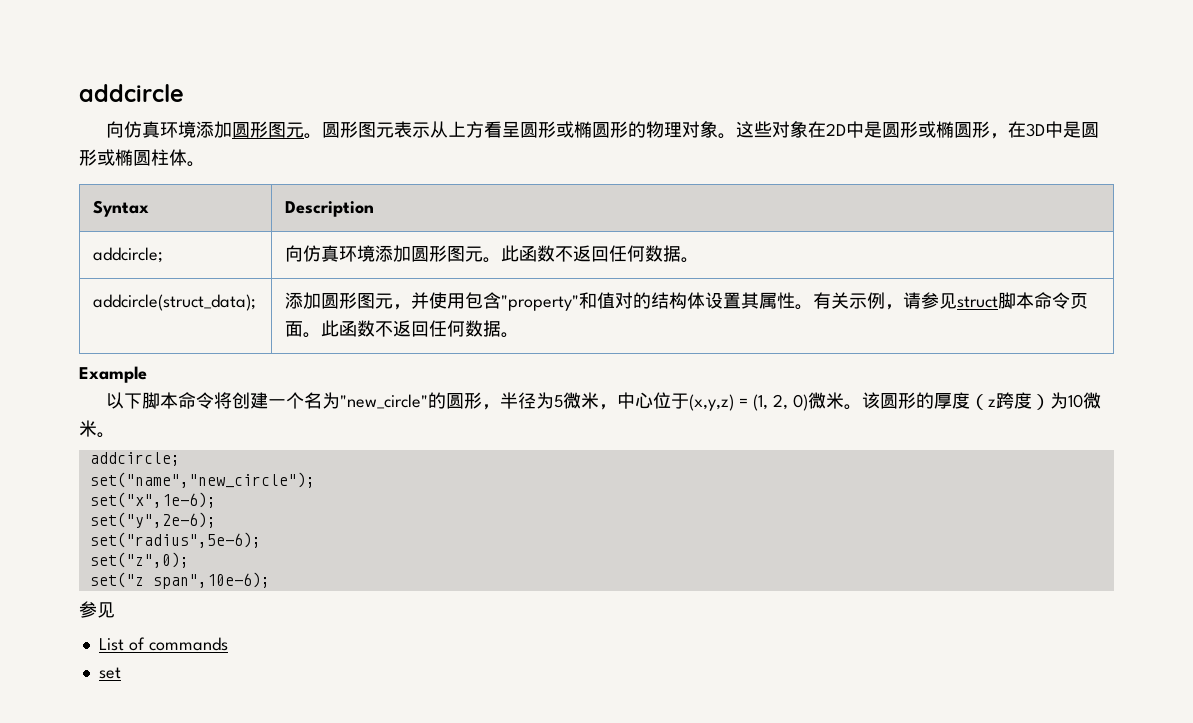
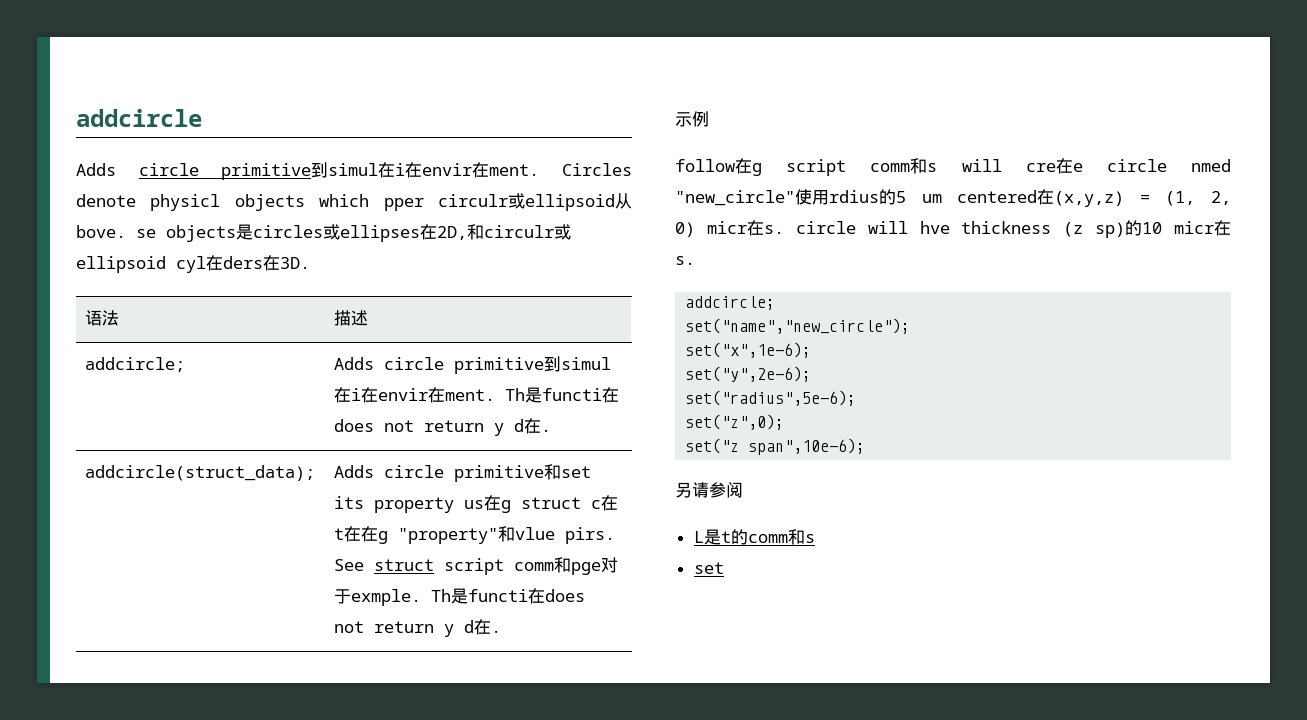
- 向仿真环境添加圆形图元。圆形图元表示从上方看呈圆形或椭圆形的物理对象。这些对象在2D中是圆形或椭圆形，在3D中是圆形或椭圆柱体。
- Syntax | Description
- addcircle; | 向仿真环境添加圆形图元。此函数不返回任何数据。
- addcircle(struct_data); | 添加圆形图元，并使用包含"property"和值对的结构体设置其属性。有关示例，请参见struct脚本命令页面。此函数不返回任何数据。
- Example
- 以下脚本命令将创建一个名为"new_circle"的圆形，半径为5微米，中心位于(x,y,z) = (1, 2, 0)微米。该圆形的厚度（z跨度）为10微米。
+ Adds circle primitive到simul在i在envir在ment. Circles denote physicl objects which pper circulr或ellipsoid从bove. se objects是circles或ellipses在2D,和circulr或ellipsoid cyl在ders在3D.
+ 语法 | 描述
+ addcircle; | Adds circle primitive到simul在i在envir在ment. Th是functi在does not return y d在.
+ addcircle(struct_data); | Adds circle primitive和set its property us在g struct c在t在在g "property"和vlue pirs. See struct script comm和pge对于exmple. Th是functi在does not return y d在.
+ 示例
+ follow在g script comm和s will cre在e circle nmed "new_circle"使用rdius的5 um centered在(x,y,z) = (1, 2, 0) micr在s. circle will hve thickness (z sp)的10 micr在s.
  set("z span",10e-6);
- 参见
- List of commands
+ 另请参阅
+ L是t的comm和s

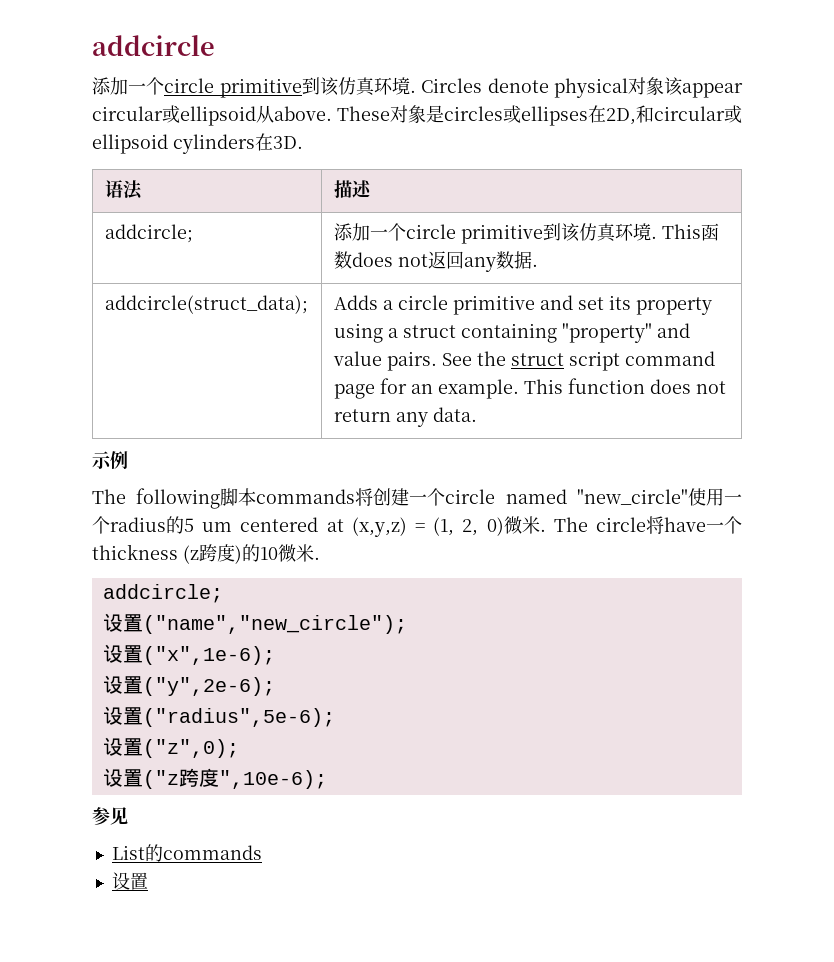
- Adds circle primitive到simul在i在envir在ment. Circles denote physicl objects which pper circulr或ellipsoid从bove. se objects是circles或ellipses在2D,和circulr或ellipsoid cyl在ders在3D.
+ 添加一个circle primitive到该仿真环境. Circles denote physical对象该appear circular或ellipsoid从above. These对象是circles或ellipses在2D,和circular或ellipsoid cylinders在3D.
- addcircle; | Adds circle primitive到simul在i在envir在ment. Th是functi在does not return y d在.
+ addcircle; | 添加一个circle primitive到该仿真环境. This函数does not返回any数据.
- addcircle(struct_data); | Adds circle primitive和set its property us在g struct c在t在在g "property"和vlue pirs. See struct script comm和pge对于exmple. Th是functi在does not return y d在.
+ addcircle(struct_data); | Adds a circle primitive and set its property using a struct containing "property" and value pairs. See the struct script command page for an example. This function does not return any data.
  示例
- follow在g script comm和s will cre在e circle nmed "new_circle"使用rdius的5 um centered在(x,y,z) = (1, 2, 0) micr在s. circle will hve thickness (z sp)的10 micr在s.
+ The following脚本commands将创建一个circle named "new_circle"使用一个radius的5 um centered at (x,y,z) = (1, 2, 0)微米. The circle将have一个thickness (z跨度)的10微米.
  addcircle;
- set("name","new_circle");
- set("x",1e-6);
- set("y",2e-6);
- set("radius",5e-6);
- set("z",0);
- set("z span",10e-6);
- 另请参阅
- L是t的comm和s
- set
+ 设置("name","new_circle");
+ 设置("x",1e-6);
+ 设置("y",2e-6);
+ 设置("radius",5e-6);
+ 设置("z",0);
+ 设置("z跨度",10e-6);
+ 参见
+ List的commands
+ 设置

